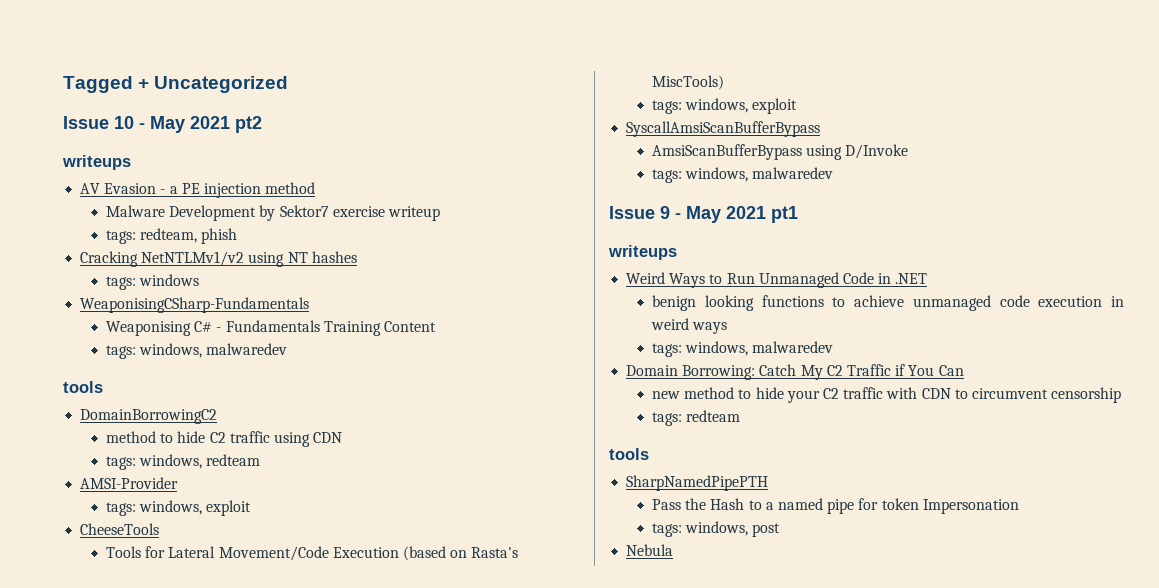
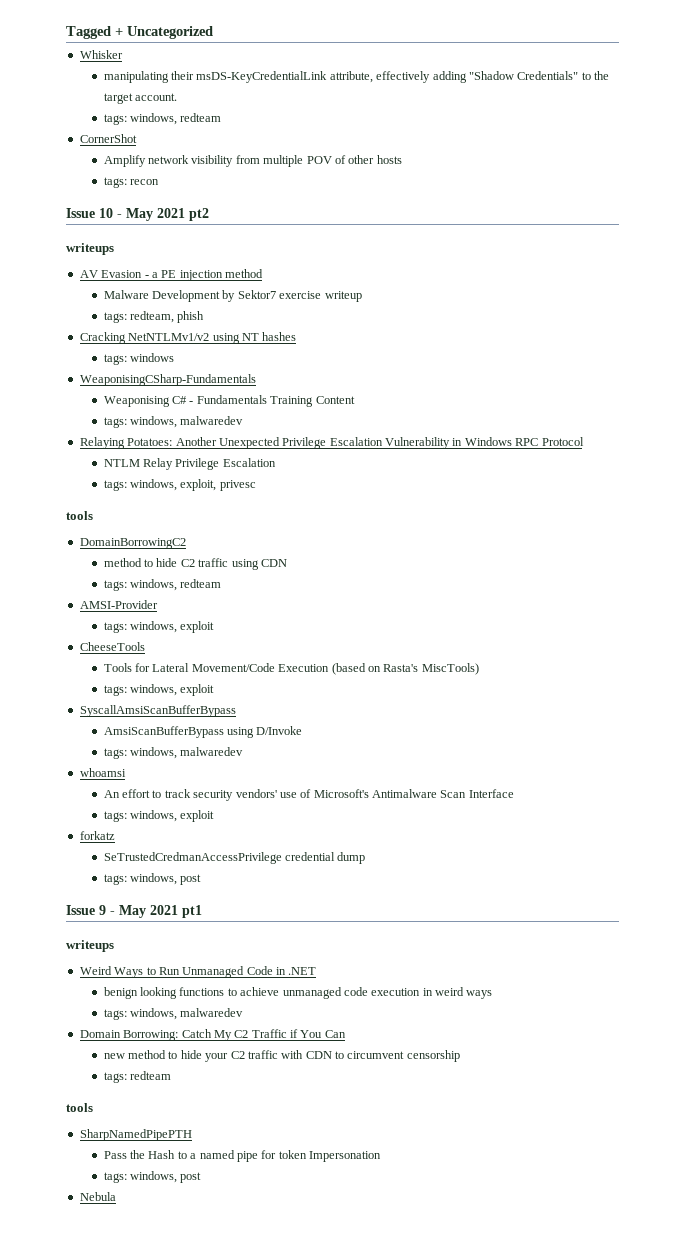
+ Whisker
+ manipulating their msDS-KeyCredentialLink attribute, effectively adding "Shadow Credentials" to the target account.
+ tags: windows, redteam
+ CornerShot
+ Amplify network visibility from multiple POV of other hosts
+ tags: recon
+ Relaying Potatoes: Another Unexpected Privilege Escalation Vulnerability in Windows RPC Protocol
+ NTLM Relay Privilege Escalation
+ tags: windows, exploit, privesc
+ whoamsi
+ An effort to track security vendors' use of Microsoft's Antimalware Scan Interface
+ tags: windows, exploit
+ forkatz
+ SeTrustedCredmanAccessPrivilege credential dump
+ tags: windows, post

